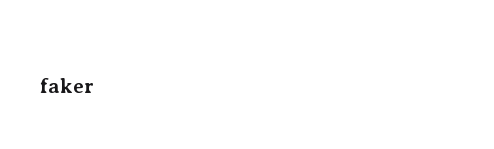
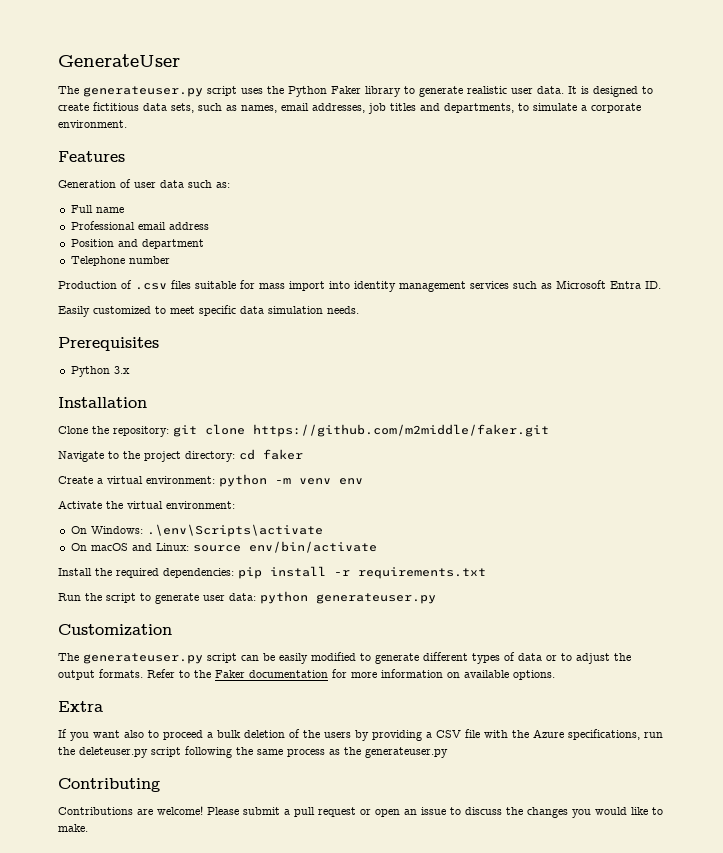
- faker
+ GenerateUser
+ The generateuser.py script uses the Python Faker library to generate realistic user data. It is designed to create fictitious data sets, such as names, email addresses, job titles and departments, to simulate a corporate environment.
+ Features
+ Generation of user data such as:
+ Full name
+ Professional email address
+ Position and department
+ Telephone number
+ Production of .csv files suitable for mass import into identity management services such as Microsoft Entra ID.
+ Easily customized to meet specific data simulation needs.
+ Prerequisites
+ Python 3.x
+ Installation
+ Clone the repository: git clone https://github.com/m2middle/faker.git
+ Navigate to the project directory: cd faker
+ Create a virtual environment: python -m venv env
+ Activate the virtual environment:
+ On Windows: .\env\Scripts\activate
+ On macOS and Linux: source env/bin/activate
+ Install the required dependencies: pip install -r requirements.txt
+ Run the script to generate user data: python generateuser.py
+ Customization
+ The generateuser.py script can be easily modified to generate different types of data or to adjust the output formats. Refer to the Faker documentation for more information on available options.
+ Extra
+ If you want also to proceed a bulk deletion of the users by providing a CSV file with the Azure specifications, run the deleteuser.py script following the same process as the generateuser.py
+ Contributing
+ Contributions are welcome! Please submit a pull request or open an issue to discuss the changes you would like to make.

